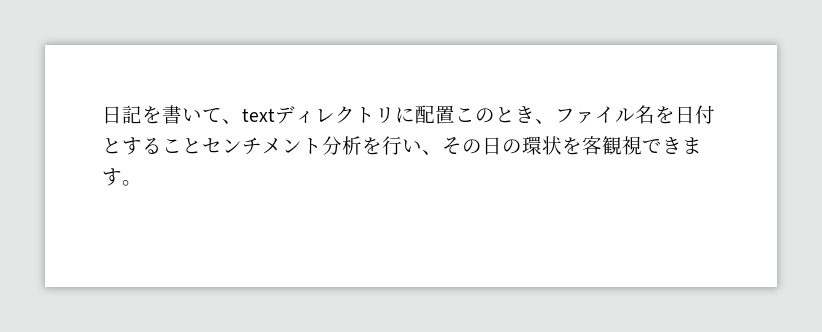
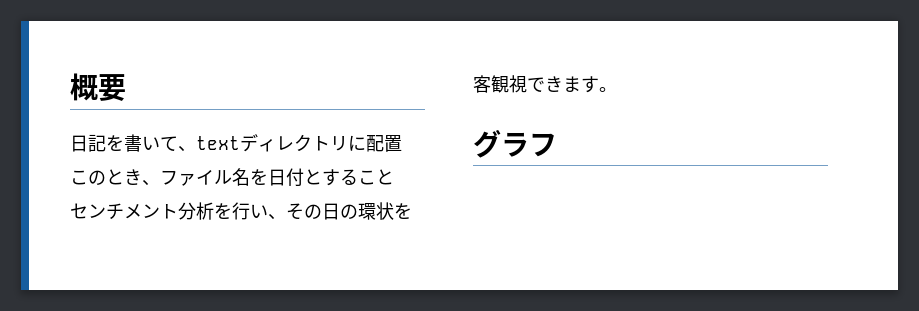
+ 概要
- 日記を書いて、textディレクトリに配置このとき、ファイル名を日付とすることセンチメント分析を行い、その日の環状を客観視できます。
+ 日記を書いて、textディレクトリに配置
+ このとき、ファイル名を日付とすること
+ センチメント分析を行い、その日の環状を客観視できます。
+ グラフ

